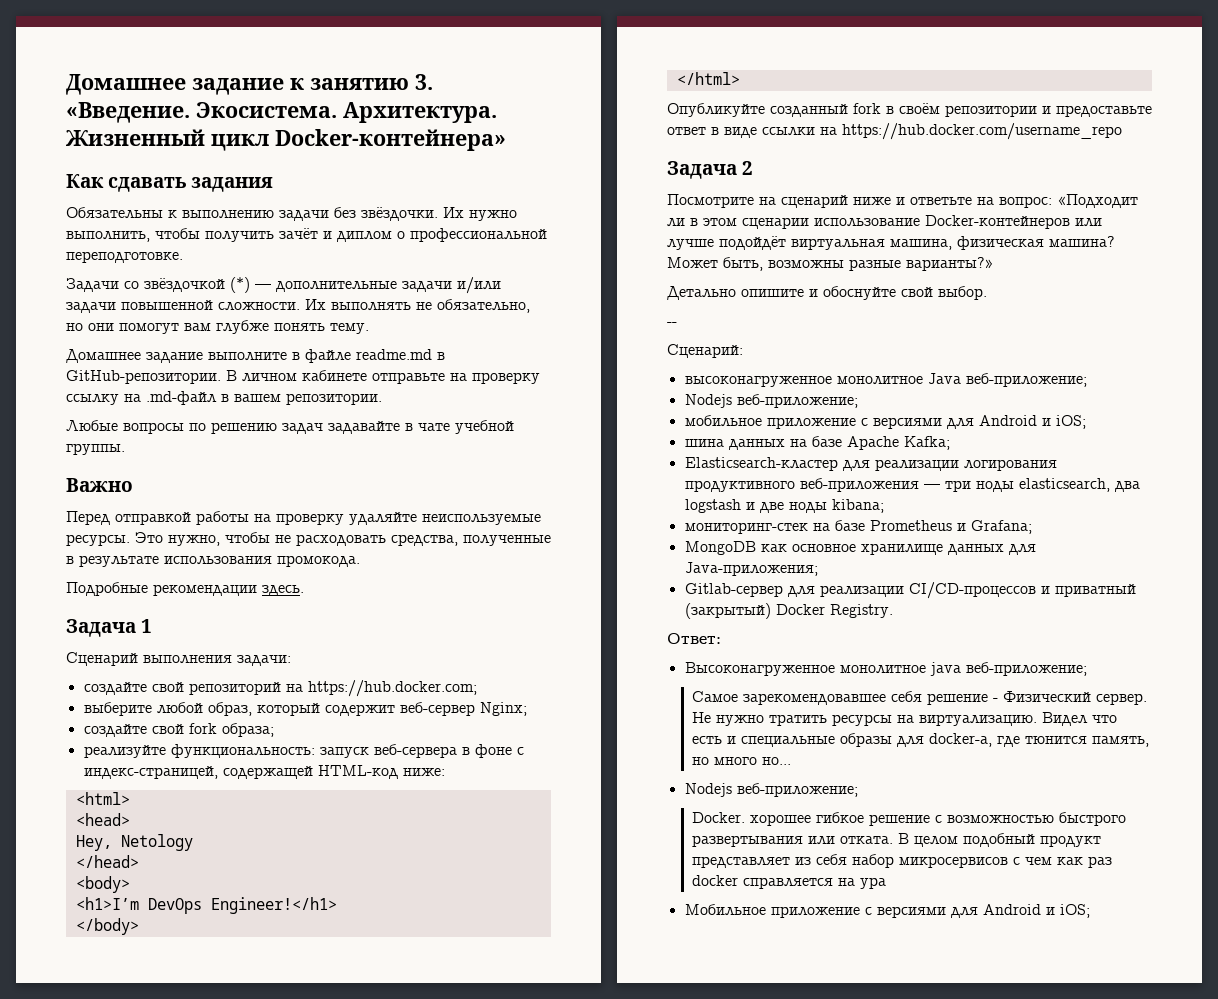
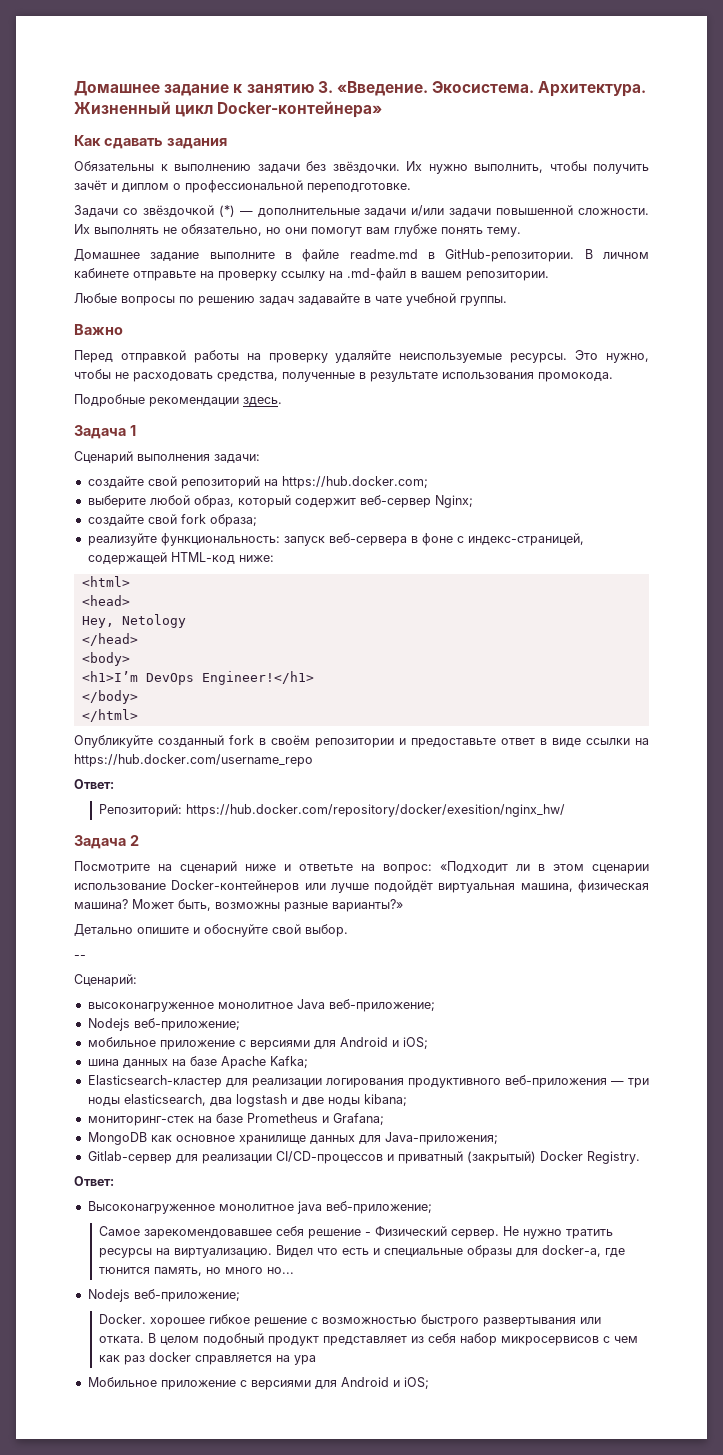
  Опубликуйте созданный fork в своём репозитории и предоставьте ответ в виде ссылки на https://hub.docker.com/username_repo
+ Ответ:
+ Репозиторий: https://hub.docker.com/repository/docker/exesition/nginx_hw/

